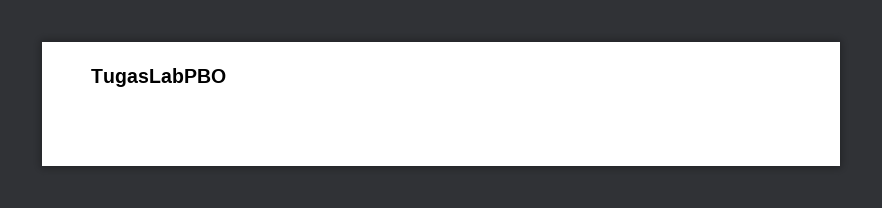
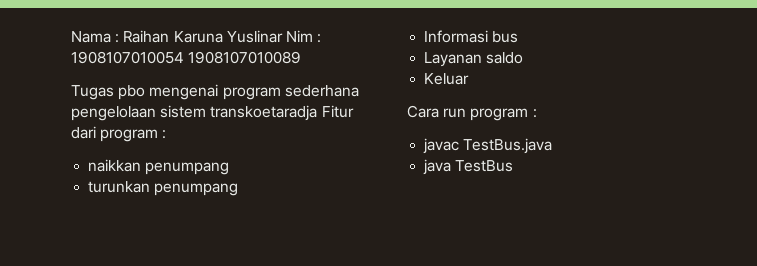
- TugasLabPBO
+ Nama : Raihan Karuna Yuslinar Nim : 1908107010054 1908107010089
+ Tugas pbo mengenai program sederhana pengelolaan sistem transkoetaradja Fitur dari program :
+ naikkan penumpang
+ turunkan penumpang
+ Informasi bus
+ Layanan saldo
+ Keluar
+ Cara run program :
+ javac TestBus.java
+ java TestBus

